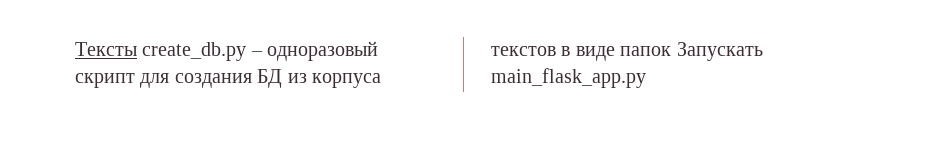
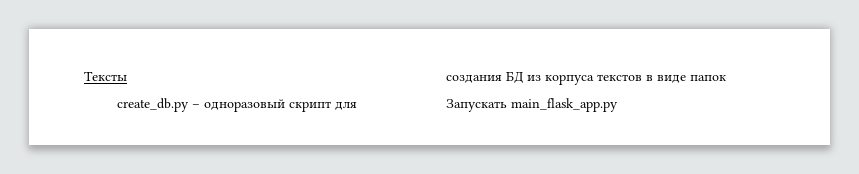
- Тексты create_db.py – одноразовый скрипт для создания БД из корпуса текстов в виде папок Запускать main_flask_app.py
+ Тексты
+ create_db.py – одноразовый скрипт для создания БД из корпуса текстов в виде папок
+ Запускать main_flask_app.py

